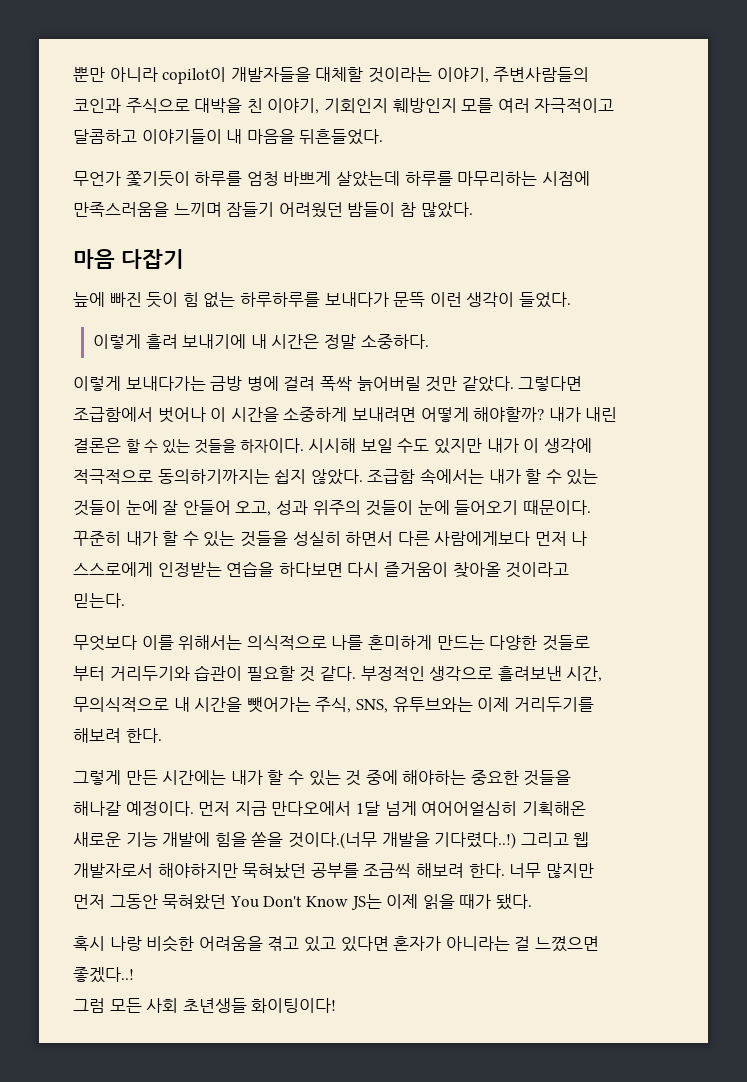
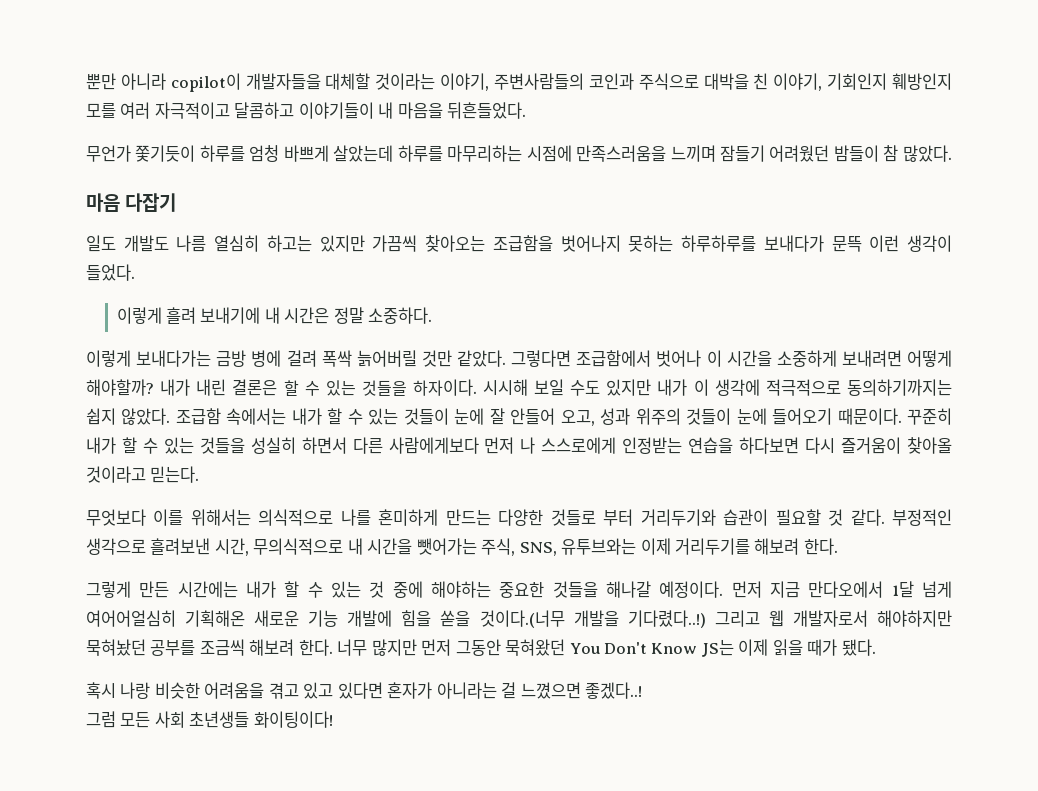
- 늪에 빠진 듯이 힘 없는 하루하루를 보내다가 문뜩 이런 생각이 들었다.
+ 일도 개발도 나름 열심히 하고는 있지만 가끔씩 찾아오는 조급함을 벗어나지 못하는 하루하루를 보내다가 문뜩 이런 생각이 들었다.

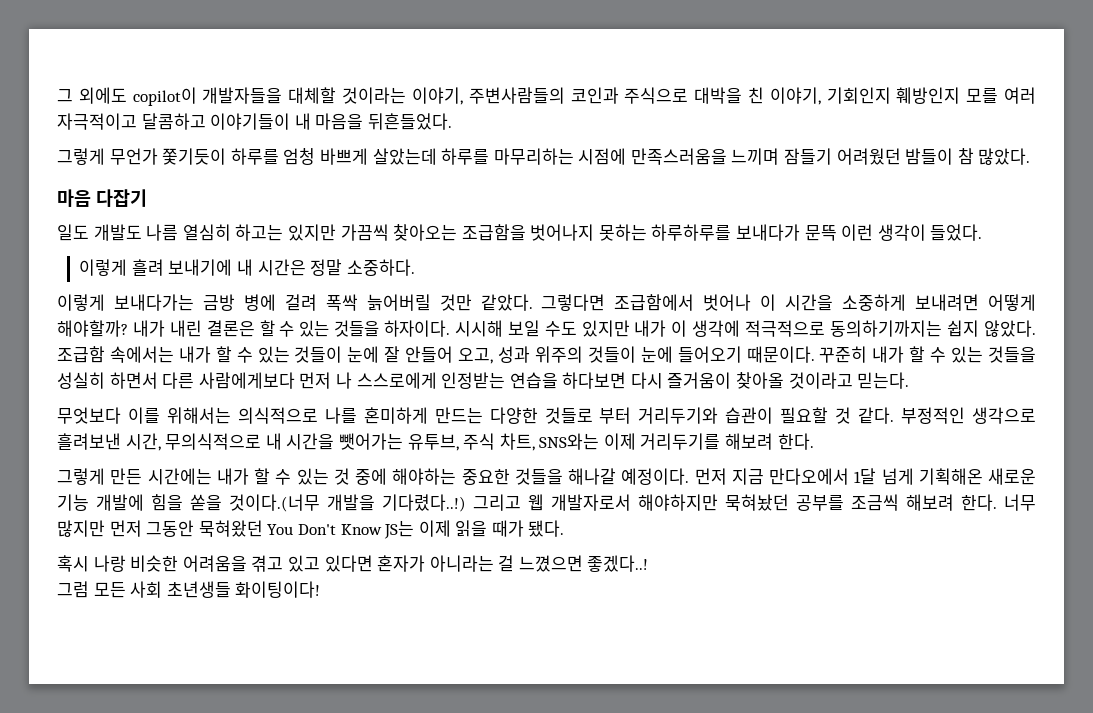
- 뿐만 아니라 copilot이 개발자들을 대체할 것이라는 이야기, 주변사람들의 코인과 주식으로 대박을 친 이야기, 기회인지 훼방인지 모를 여러 자극적이고 달콤하고 이야기들이 내 마음을 뒤흔들었다.
+ 그 외에도 copilot이 개발자들을 대체할 것이라는 이야기, 주변사람들의 코인과 주식으로 대박을 친 이야기, 기회인지 훼방인지 모를 여러 자극적이고 달콤하고 이야기들이 내 마음을 뒤흔들었다.
- 무언가 쫓기듯이 하루를 엄청 바쁘게 살았는데 하루를 마무리하는 시점에 만족스러움을 느끼며 잠들기 어려웠던 밤들이 참 많았다.
+ 그렇게 무언가 쫓기듯이 하루를 엄청 바쁘게 살았는데 하루를 마무리하는 시점에 만족스러움을 느끼며 잠들기 어려웠던 밤들이 참 많았다.
- 부정적인 생각으로 흘려보낸 시간, 무의식적으로 내 시간을 뺏어가는 주식, SNS, 유투브와는 이제 거리두기를 해보려 한다.
+ 부정적인 생각으로 흘려보낸 시간, 무의식적으로 내 시간을 뺏어가는 유투브, 주식 차트, SNS와는 이제 거리두기를 해보려 한다.
- 먼저 지금 만다오에서 1달 넘게 여어어얼심히 기획해온 새로운 기능 개발에 힘을 쏟을 것이다.(너무 개발을 기다렸다..!)
+ 먼저 지금 만다오에서 1달 넘게 기획해온 새로운 기능 개발에 힘을 쏟을 것이다.(너무 개발을 기다렸다..!)

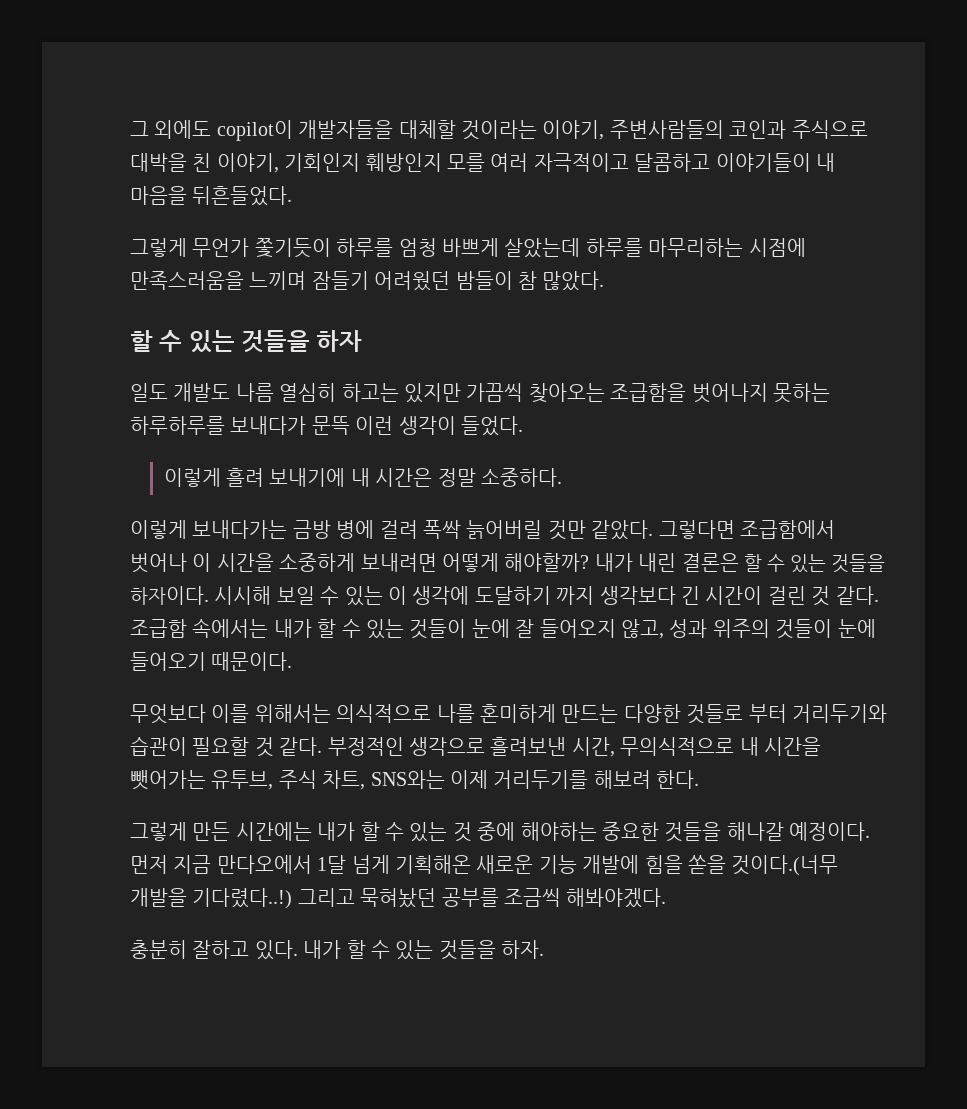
- 마음 다잡기
+ 할 수 있는 것들을 하자
- 시시해 보일 수도 있지만 내가 이 생각에 적극적으로 동의하기까지는 쉽지 않았다.
+ 시시해 보일 수 있는 이 생각에 도달하기 까지 생각보다 긴 시간이 걸린 것 같다.
- 조급함 속에서는 내가 할 수 있는 것들이 눈에 잘 안들어 오고, 성과 위주의 것들이 눈에 들어오기 때문이다. 꾸준히 내가 할 수 있는 것들을 성실히 하면서 다른 사람에게보다 먼저 나 스스로에게 인정받는 연습을 하다보면 다시 즐거움이 찾아올 것이라고 믿는다.
+ 조급함 속에서는 내가 할 수 있는 것들이 눈에 잘 들어오지 않고, 성과 위주의 것들이 눈에 들어오기 때문이다.
- 그리고 웹 개발자로서 해야하지만 묵혀놨던 공부를 조금씩 해보려 한다. 너무 많지만 먼저 그동안 묵혀왔던 You Don't Know JS는 이제 읽을 때가 됐다.
- 혹시 나랑 비슷한 어려움을 겪고 있고 있다면 혼자가 아니라는 걸 느꼈으면 좋겠다..!
- 그럼 모든 사회 초년생들 화이팅이다!
+ 그리고 묵혀놨던 공부를 조금씩 해봐야겠다.
+ 충분히 잘하고 있다. 내가 할 수 있는 것들을 하자.

